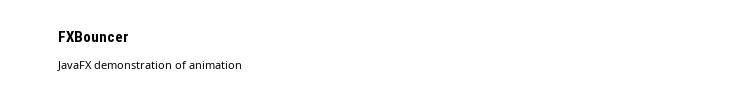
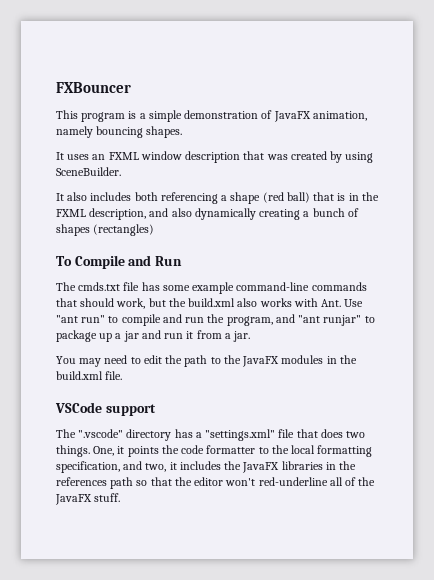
- JavaFX demonstration of animation
+ This program is a simple demonstration of JavaFX animation, namely bouncing shapes.
+ It uses an FXML window description that was created by using SceneBuilder.
+ It also includes both referencing a shape (red ball) that is in the FXML description, and also dynamically creating a bunch of shapes (rectangles)
+ To Compile and Run
+ The cmds.txt file has some example command-line commands that should work, but the build.xml also works with Ant. Use "ant run" to compile and run the program, and "ant runjar" to package up a jar and run it from a jar.
+ You may need to edit the path to the JavaFX modules in the build.xml file.
+ VSCode support
+ The ".vscode" directory has a "settings.xml" file that does two things. One, it points the code formatter to the local formatting specification, and two, it includes the JavaFX libraries in the references path so that the editor won't red-underline all of the JavaFX stuff.

